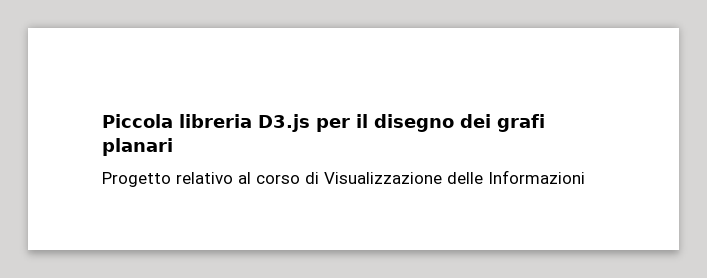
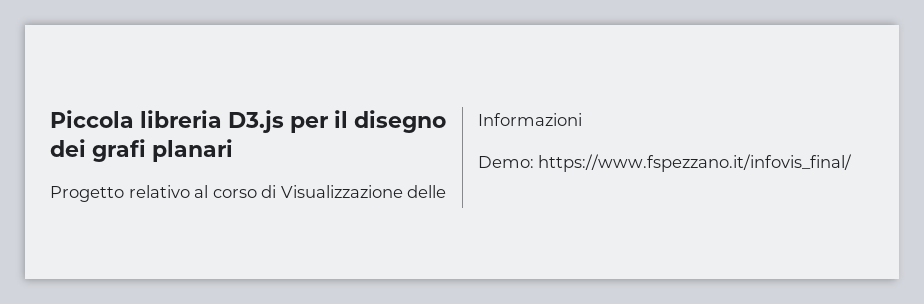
+ Demo: https://www.fspezzano.it/infovis_final/

